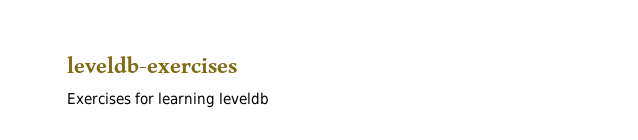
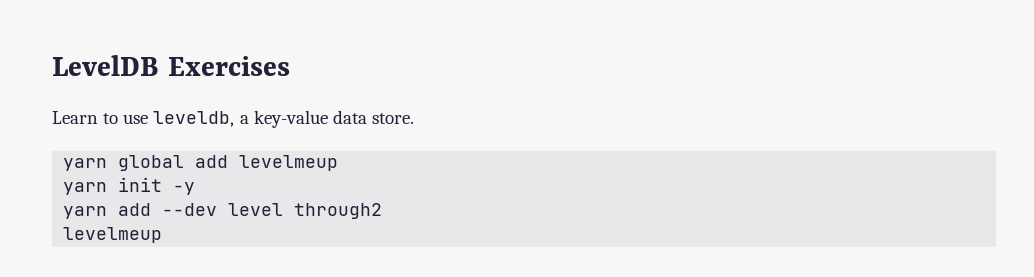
- leveldb-exercises
- Exercises for learning leveldb
+ LevelDB Exercises
+ Learn to use leveldb, a key-value data store.
+ yarn global add levelmeup
+ yarn init -y
+ yarn add --dev level through2
+ levelmeup

